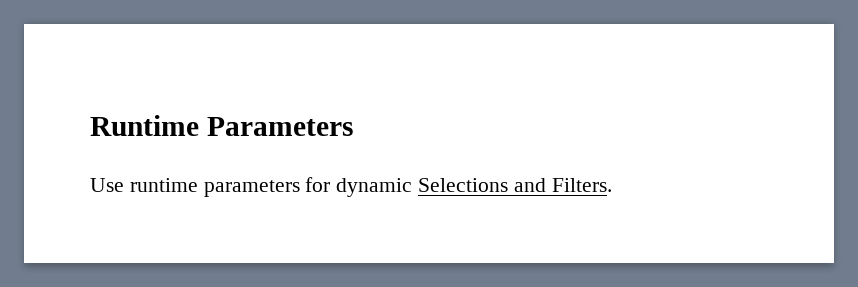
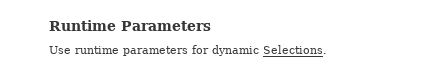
- Use runtime parameters for dynamic Selections and Filters.
+ Use runtime parameters for dynamic Selections.

